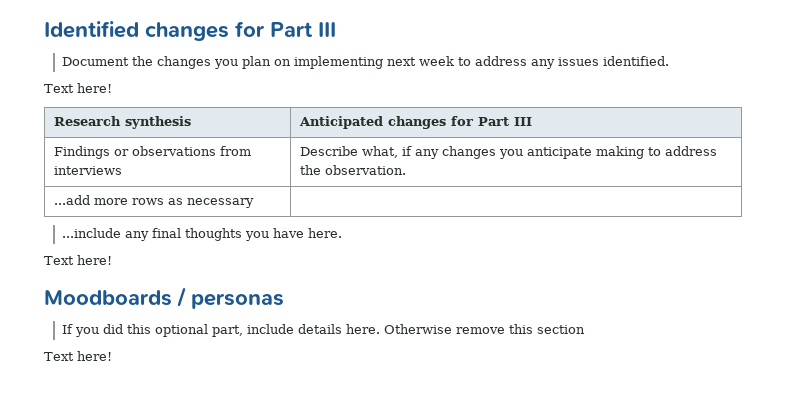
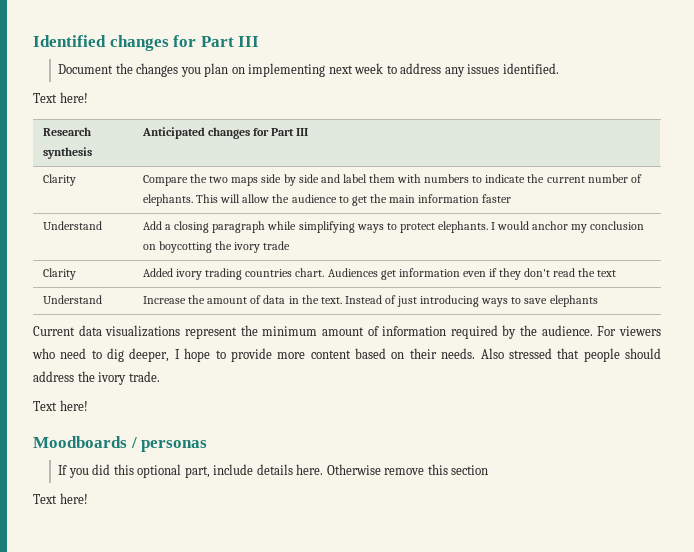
- Findings or observations from interviews | Describe what, if any changes you anticipate making to address the observation.
- ...add more rows as necessary |
- ...include any final thoughts you have here.
+ Clarity | Compare the two maps side by side and label them with numbers to indicate the current number of elephants. This will allow the audience to get the main information faster
+ Understand | Add a closing paragraph while simplifying ways to protect elephants. I would anchor my conclusion on boycotting the ivory trade
+ Clarity | Added ivory trading countries chart. Audiences get information even if they don't read the text
+ Understand | Increase the amount of data in the text. Instead of just introducing ways to save elephants
+ Current data visualizations represent the minimum amount of information required by the audience. For viewers who need to dig deeper, I hope to provide more content based on their needs. Also stressed that people should address the ivory trade.

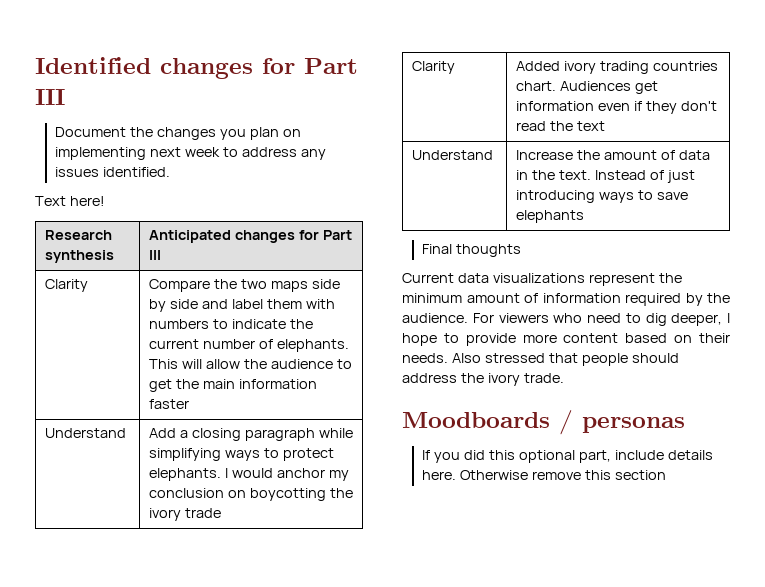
+ Final thoughts
  Also stressed that people should address the ivory trade.
- Text here!
  Otherwise remove this section
- Text here!

